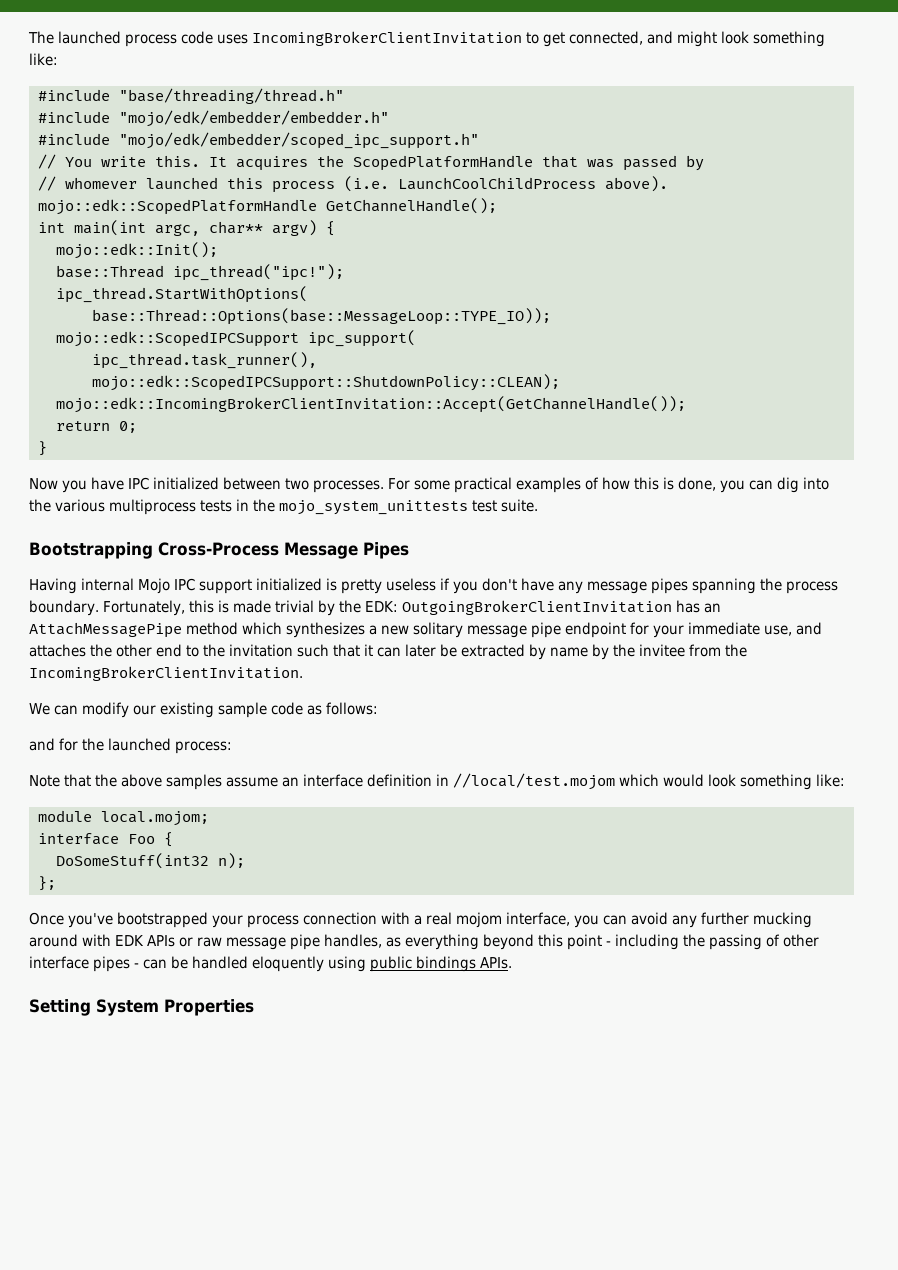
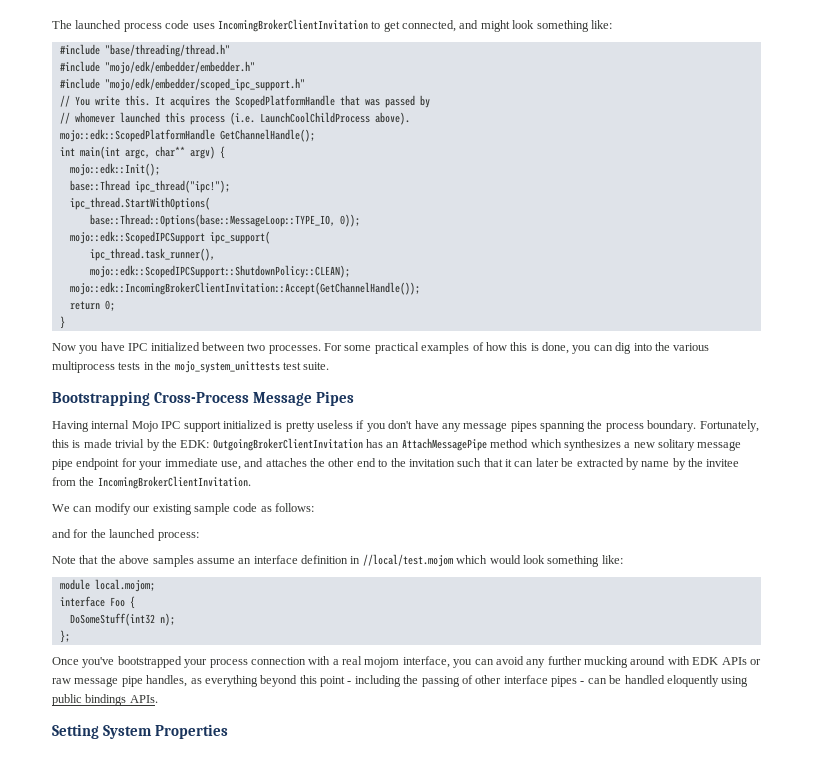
- base::Thread::Options(base::MessageLoop::TYPE_IO));
+ base::Thread::Options(base::MessageLoop::TYPE_IO, 0));

